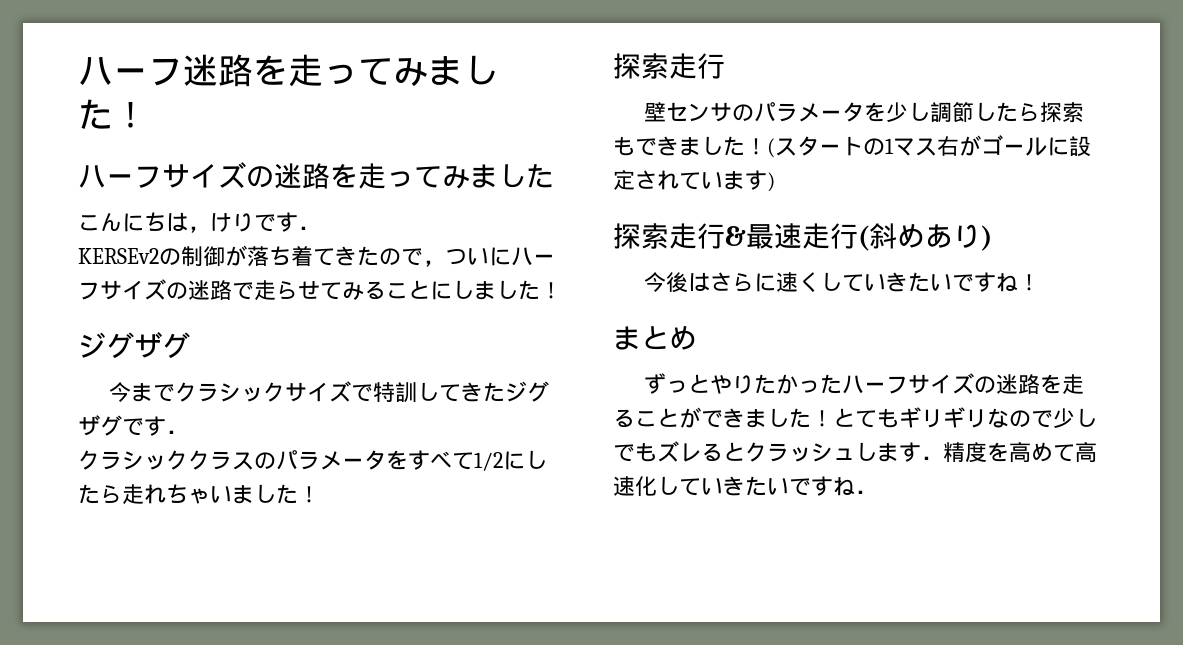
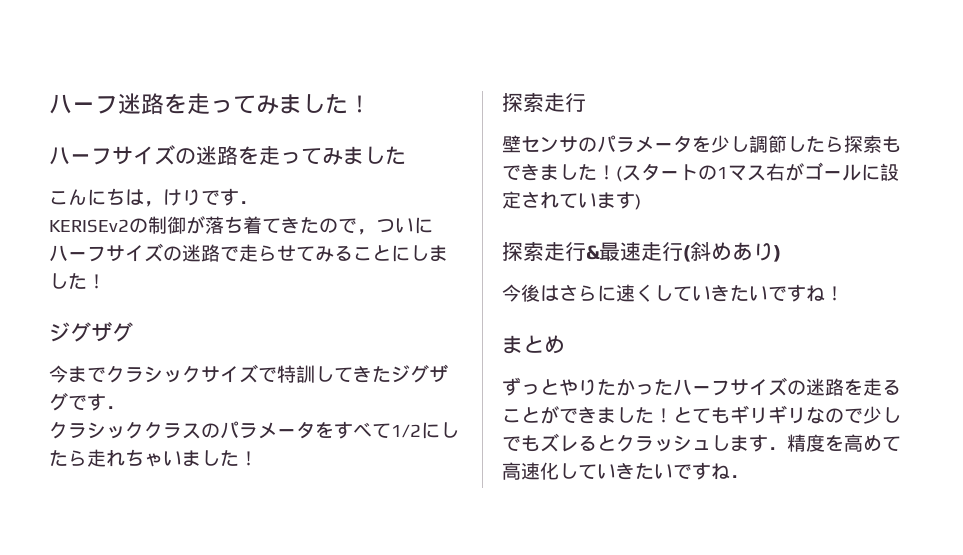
- KERSEv2の制御が落ち着てきたので，ついにハーフサイズの迷路で走らせてみることにしました！
+ KERISEv2の制御が落ち着てきたので，ついにハーフサイズの迷路で走らせてみることにしました！

